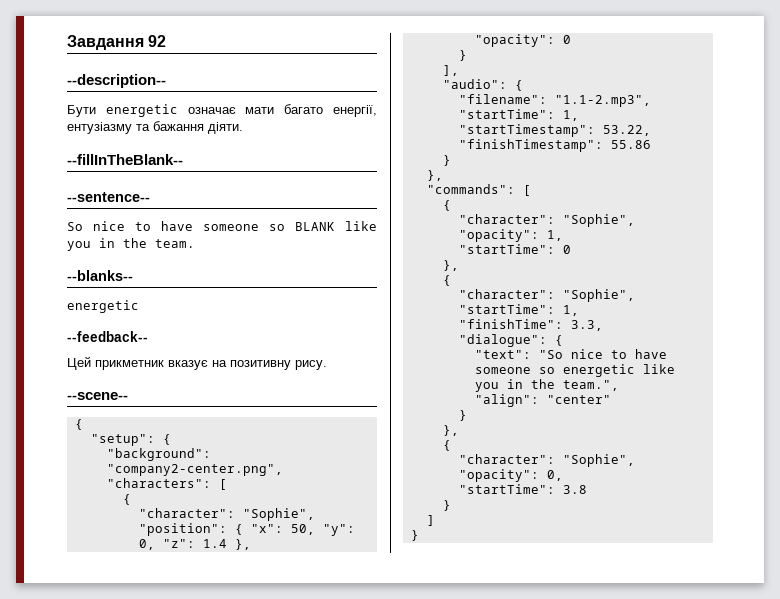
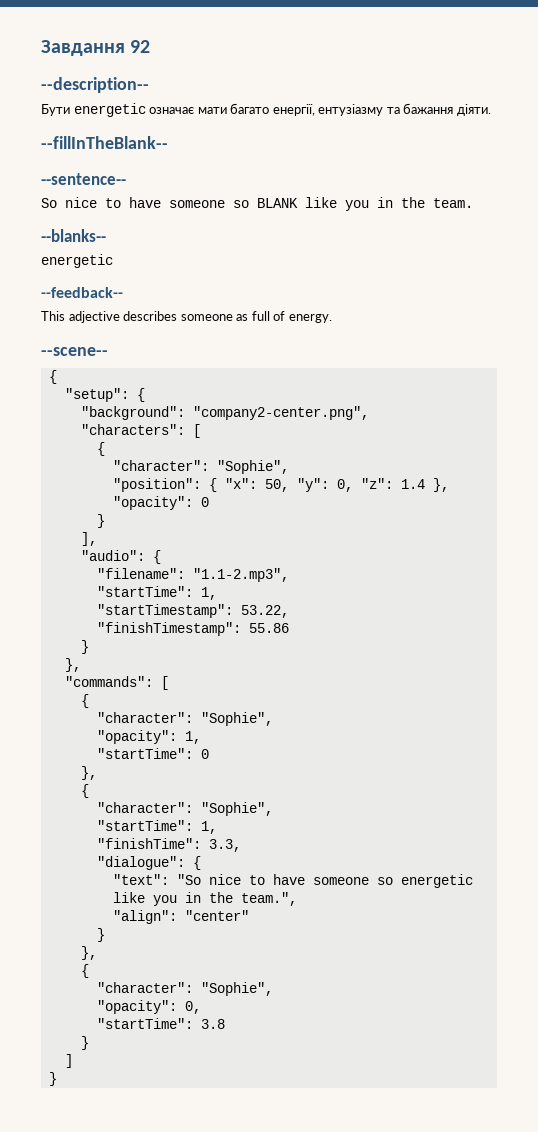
- Цей прикметник вказує на позитивну рису.
+ This adjective describes someone as full of energy.

